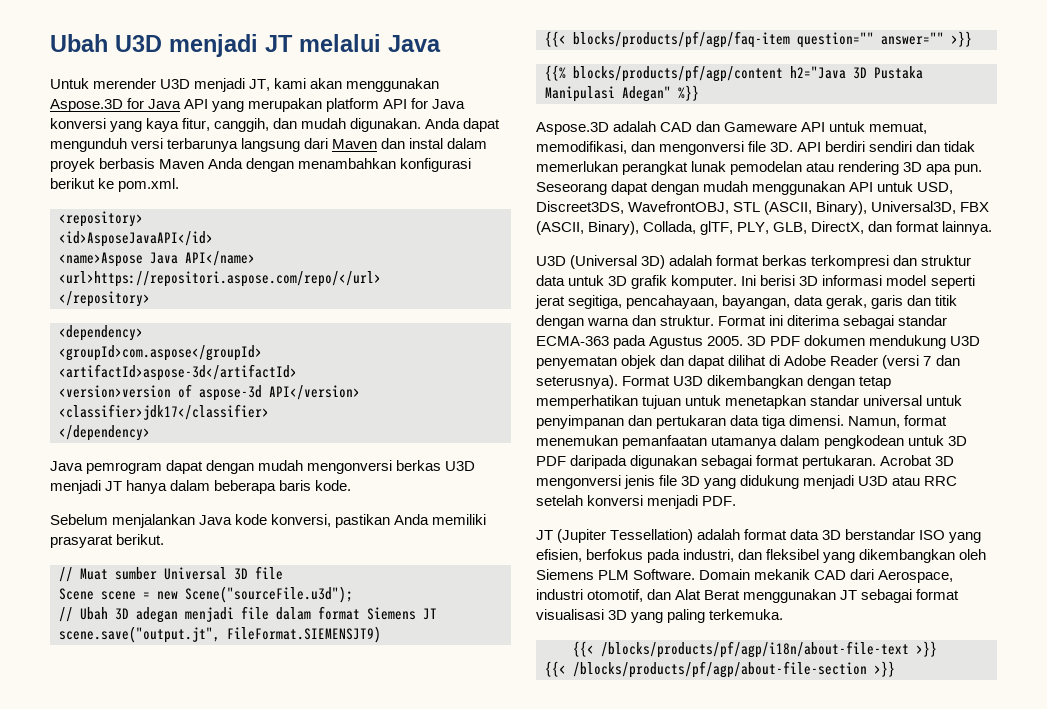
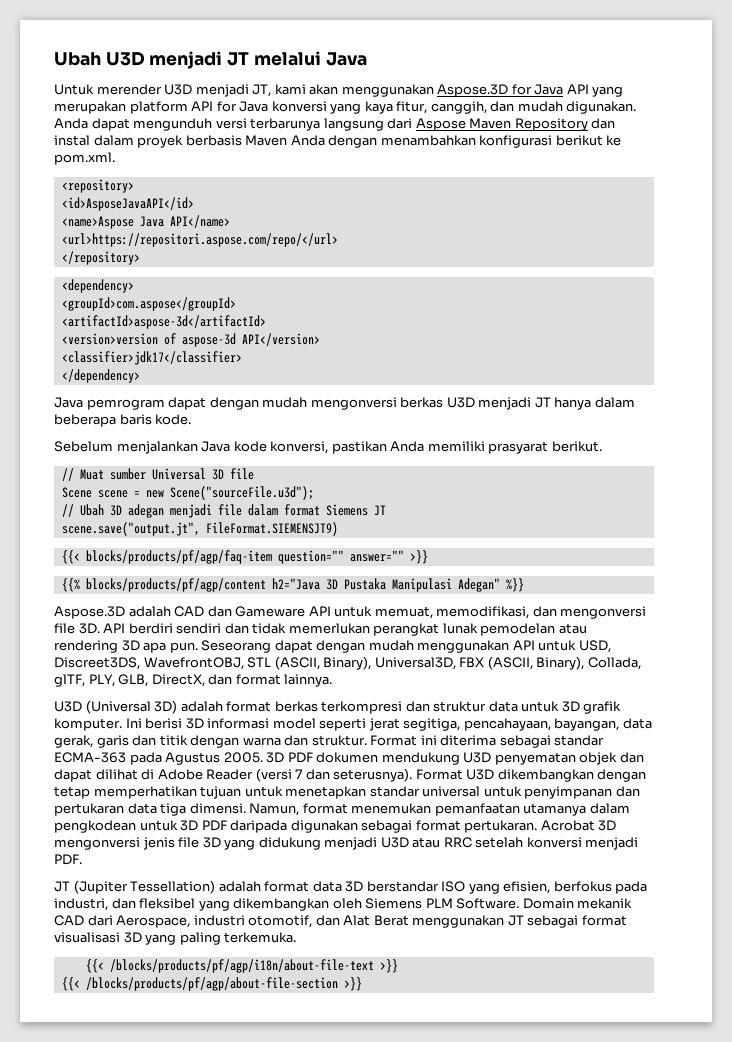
- Anda dapat mengunduh versi terbarunya langsung dari Maven dan instal dalam proyek berbasis Maven Anda dengan menambahkan konfigurasi berikut ke pom.xml.
+ Anda dapat mengunduh versi terbarunya langsung dari Aspose Maven Repository dan instal dalam proyek berbasis Maven Anda dengan menambahkan konfigurasi berikut ke pom.xml.

